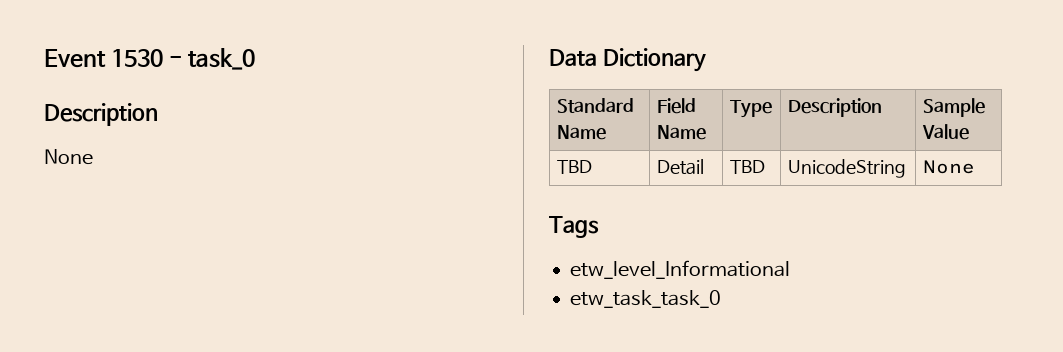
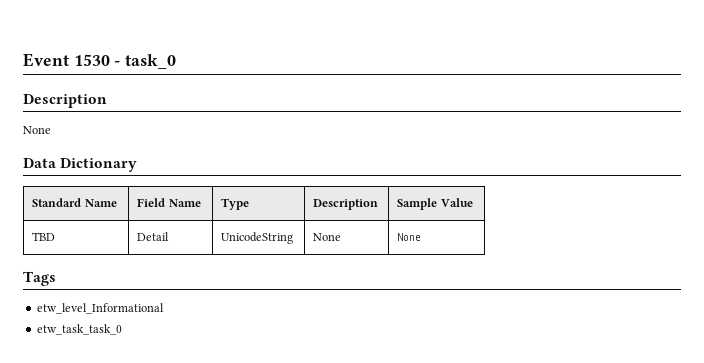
- TBD | Detail | TBD | UnicodeString | None
+ TBD | Detail | UnicodeString | None | None

